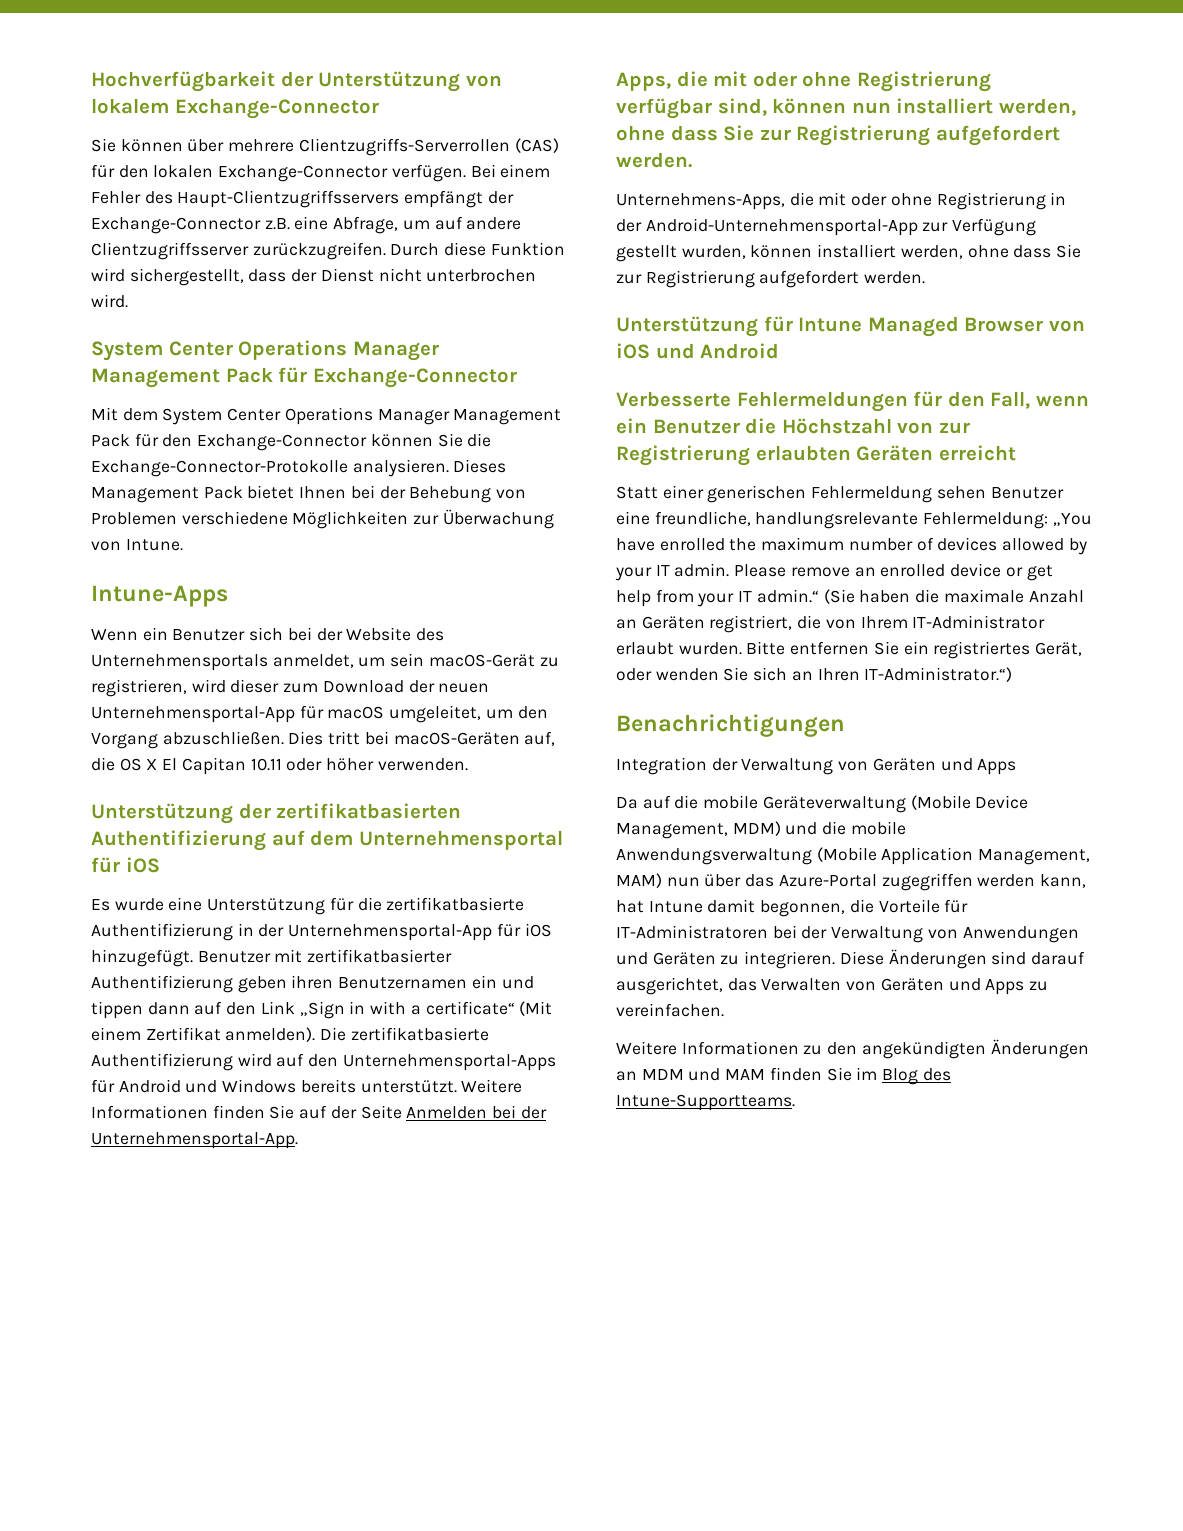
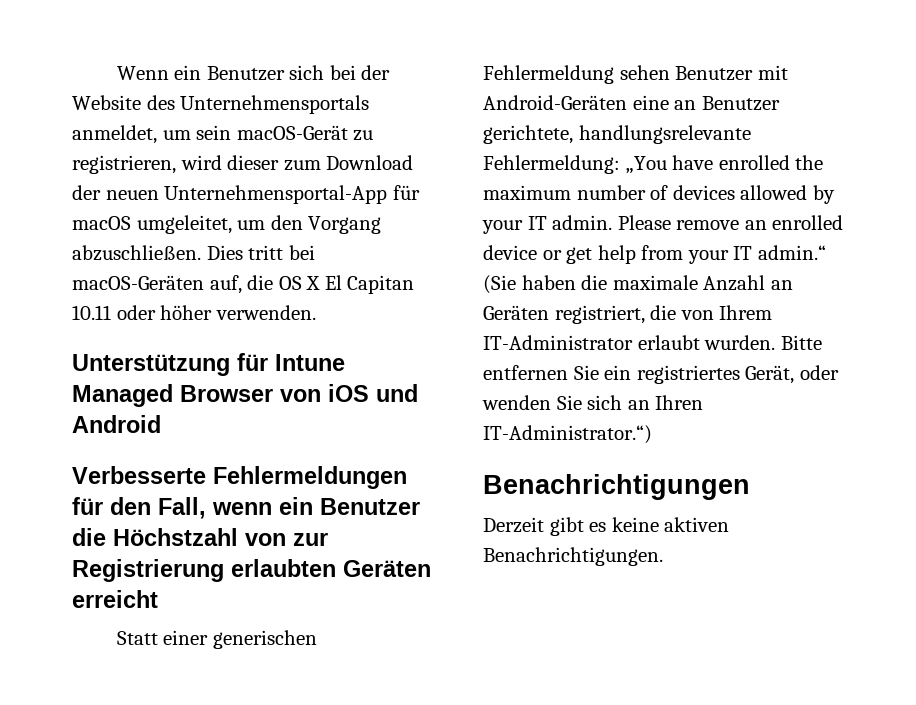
- Hochverfügbarkeit der Unterstützung von lokalem Exchange-Connector
- Sie können über mehrere Clientzugriffs-Serverrollen (CAS) für den lokalen Exchange-Connector verfügen. Bei einem Fehler des Haupt-Clientzugriffsservers empfängt der Exchange-Connector z.B. eine Abfrage, um auf andere Clientzugriffsserver zurückzugreifen. Durch diese Funktion wird sichergestellt, dass der Dienst nicht unterbrochen wird.
- System Center Operations Manager Management Pack für Exchange-Connector
- Mit dem System Center Operations Manager Management Pack für den Exchange-Connector können Sie die Exchange-Connector-Protokolle analysieren. Dieses Management Pack bietet Ihnen bei der Behebung von Problemen verschiedene Möglichkeiten zur Überwachung von Intune.
- Intune-Apps
- Unterstützung der zertifikatbasierten Authentifizierung auf dem Unternehmensportal für iOS
- Es wurde eine Unterstützung für die zertifikatbasierte Authentifizierung in der Unternehmensportal-App für iOS hinzugefügt. Benutzer mit zertifikatbasierter Authentifizierung geben ihren Benutzernamen ein und tippen dann auf den Link „Sign in with a certificate“ (Mit einem Zertifikat anmelden). Die zertifikatbasierte Authentifizierung wird auf den Unternehmensportal-Apps für Android und Windows bereits unterstützt. Weitere Informationen finden Sie auf der Seite Anmelden bei der Unternehmensportal-App.
- Apps, die mit oder ohne Registrierung verfügbar sind, können nun installiert werden, ohne dass Sie zur Registrierung aufgefordert werden.
- Unternehmens-Apps, die mit oder ohne Registrierung in der Android-Unternehmensportal-App zur Verfügung gestellt wurden, können installiert werden, ohne dass Sie zur Registrierung aufgefordert werden.
- Statt einer generischen Fehlermeldung sehen Benutzer eine freundliche, handlungsrelevante Fehlermeldung: „You have enrolled the maximum number of devices allowed by your IT admin.
+ Statt einer generischen Fehlermeldung sehen Benutzer mit Android-Geräten eine an Benutzer gerichtete, handlungsrelevante Fehlermeldung: „You have enrolled the maximum number of devices allowed by your IT admin.
- Integration der Verwaltung von Geräten und Apps
- Da auf die mobile Geräteverwaltung (Mobile Device Management, MDM) und die mobile Anwendungsverwaltung (Mobile Application Management, MAM) nun über das Azure-Portal zugegriffen werden kann, hat Intune damit begonnen, die Vorteile für IT-Administratoren bei der Verwaltung von Anwendungen und Geräten zu integrieren. Diese Änderungen sind darauf ausgerichtet, das Verwalten von Geräten und Apps zu vereinfachen.
- Weitere Informationen zu den angekündigten Änderungen an MDM und MAM finden Sie im Blog des Intune-Supportteams.
+ Derzeit gibt es keine aktiven Benachrichtigungen.

